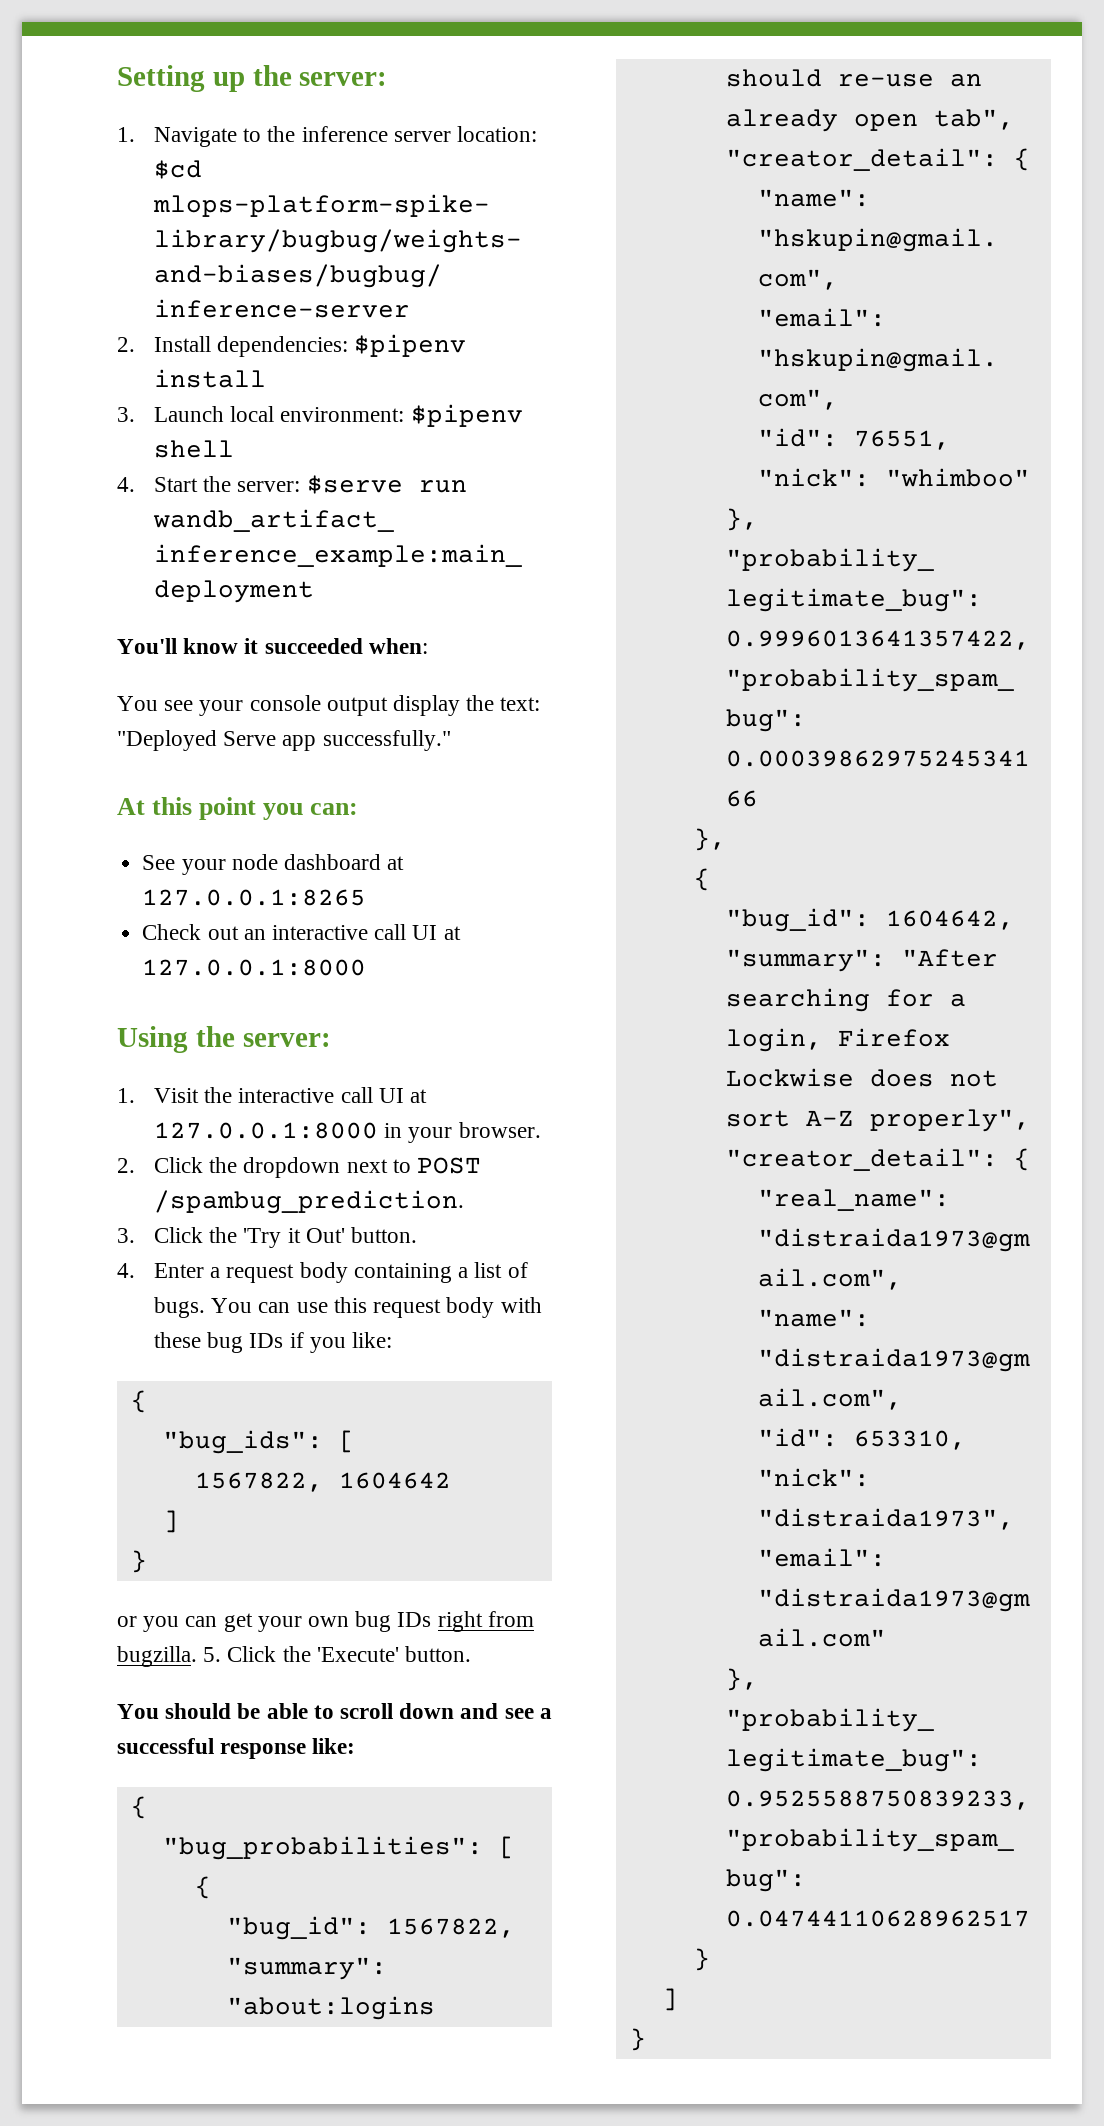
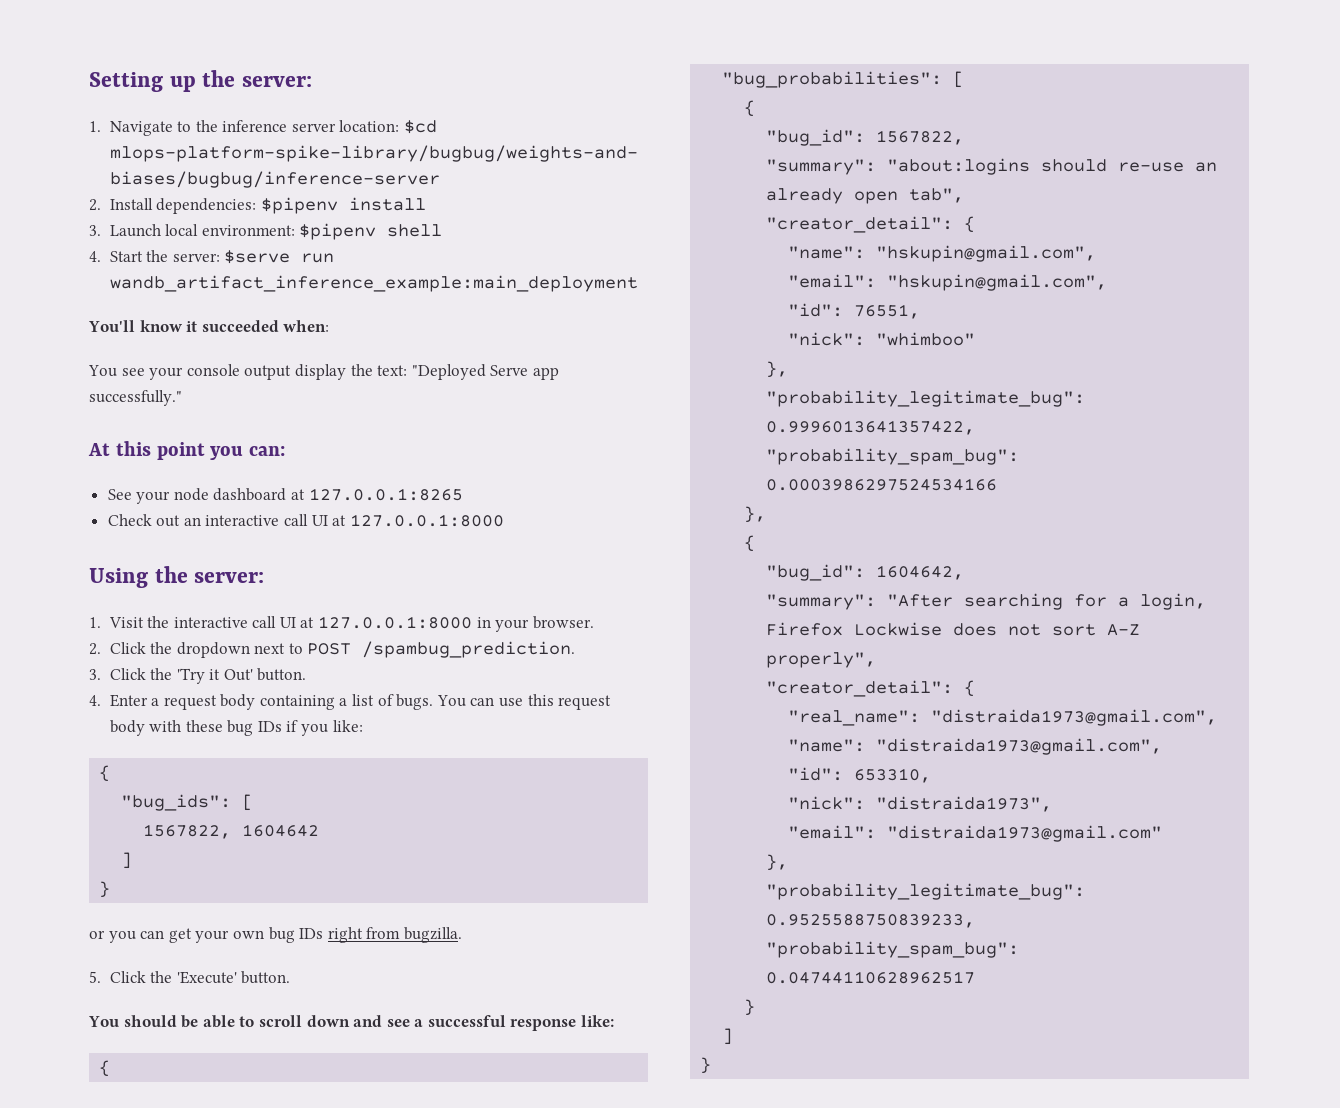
- or you can get your own bug IDs right from bugzilla. 5. Click the 'Execute' button.
+ or you can get your own bug IDs right from bugzilla.
+ 5. Click the 'Execute' button.

